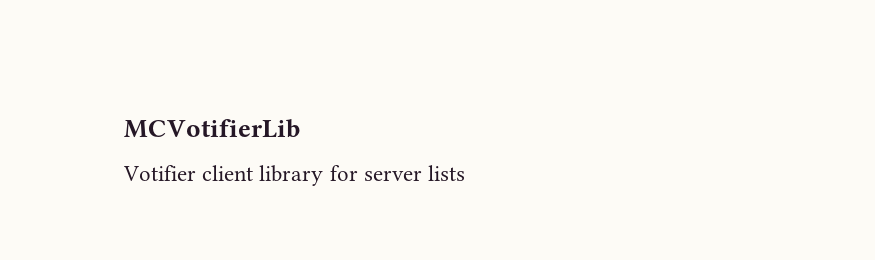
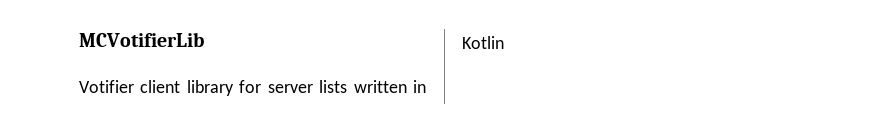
- Votifier client library for server lists
+ Votifier client library for server lists written in Kotlin

